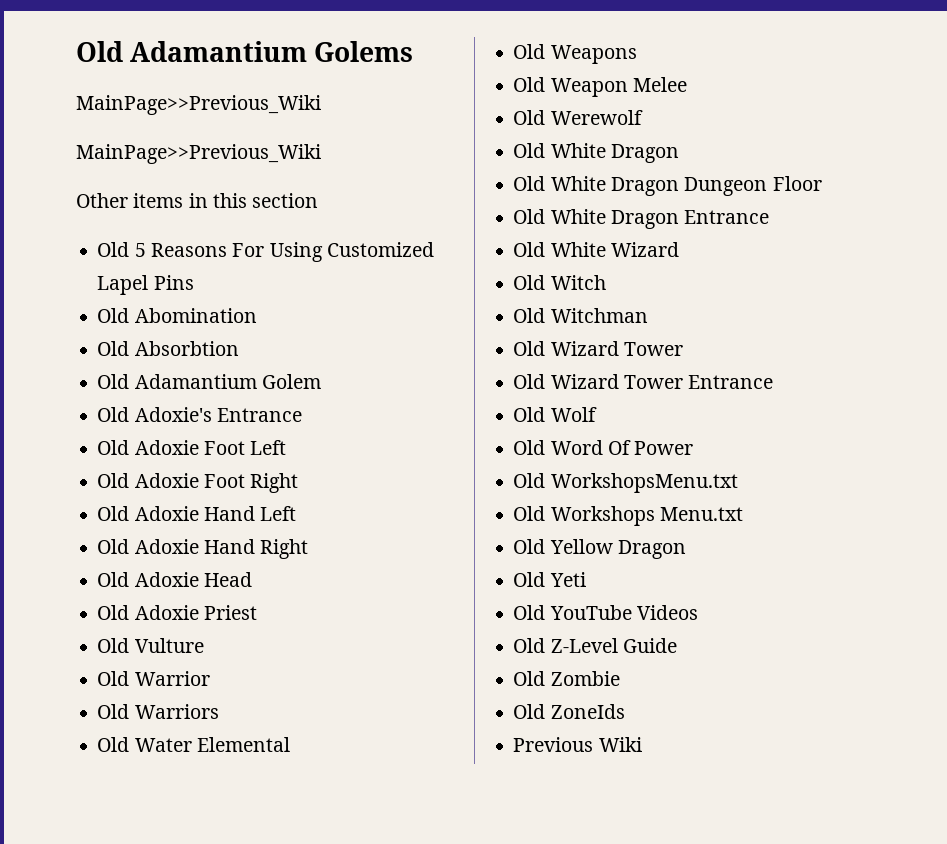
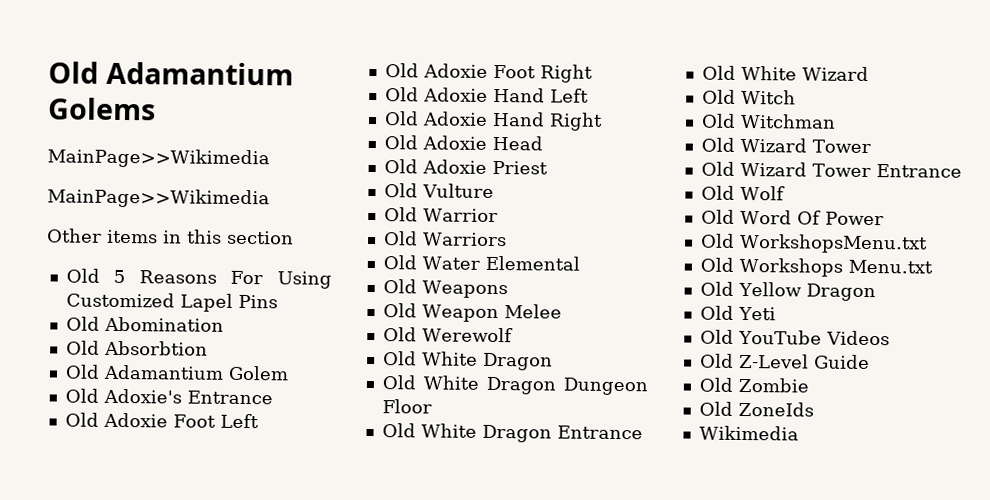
  Old Adamantium Golems
- MainPage>>Previous_Wiki
- MainPage>>Previous_Wiki
+ MainPage>>Wikimedia
+ MainPage>>Wikimedia
- Previous Wiki
+ Wikimedia

